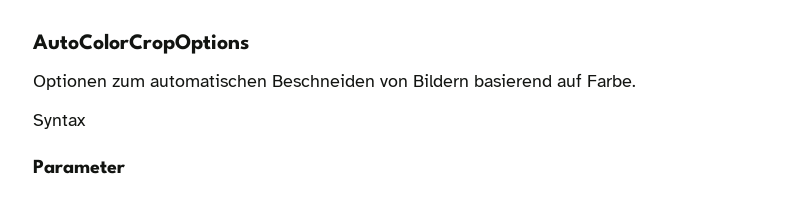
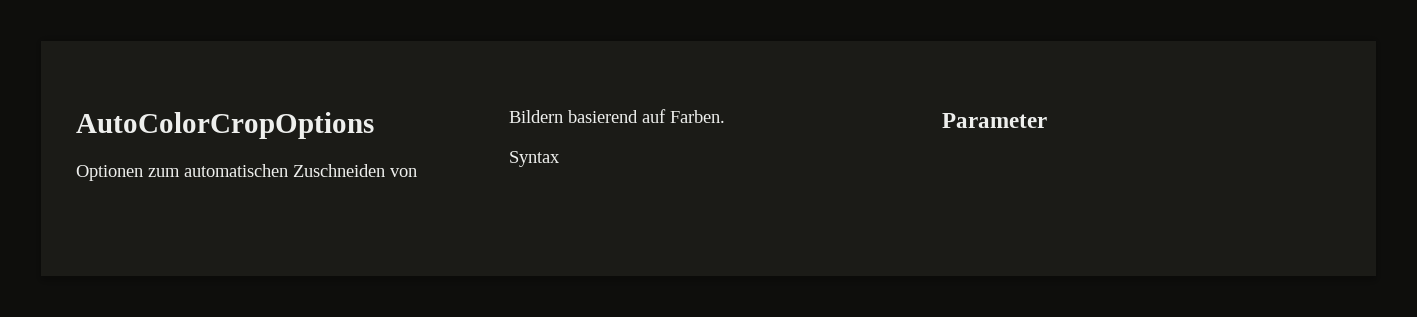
- Optionen zum automatischen Beschneiden von Bildern basierend auf Farbe.
+ Optionen zum automatischen Zuschneiden von Bildern basierend auf Farben.

